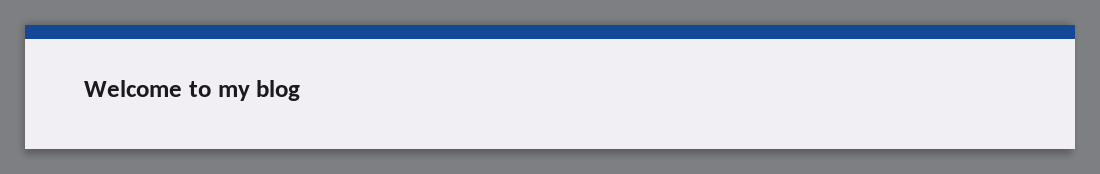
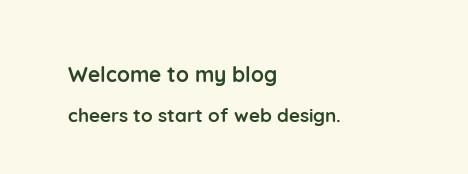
+ cheers to start of web design.

